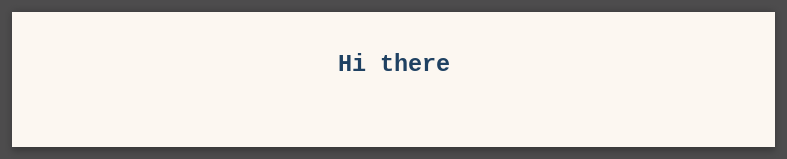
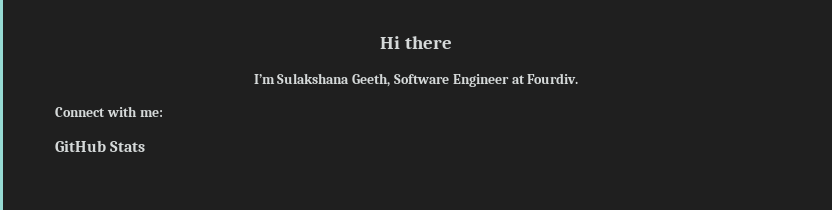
+ I’m Sulakshana Geeth, Software Engineer at Fourdiv.
+ Connect with me:
+ GitHub Stats

